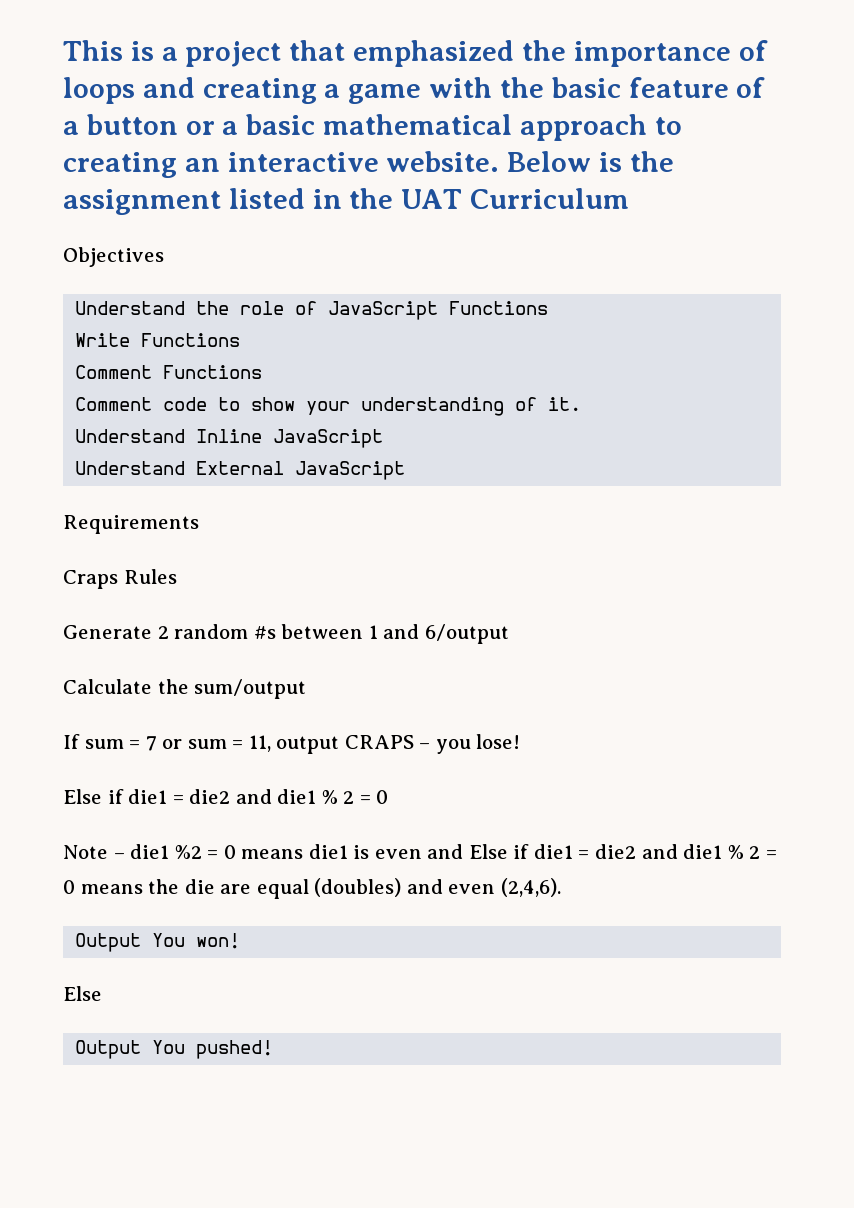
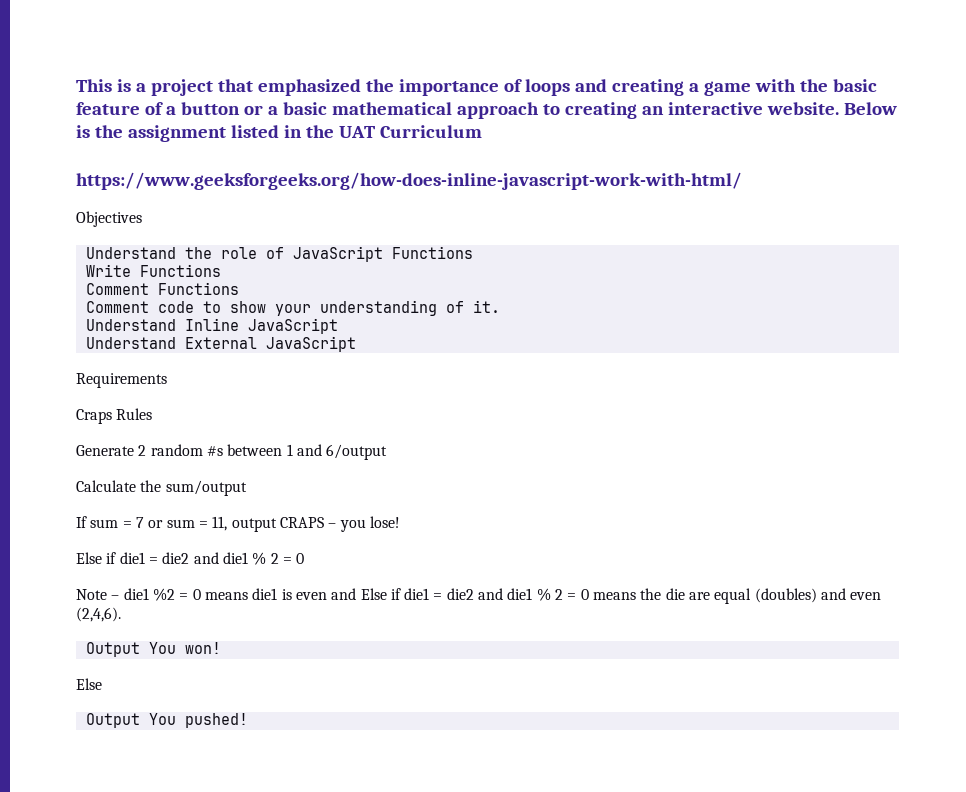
+ https://www.geeksforgeeks.org/how-does-inline-javascript-work-with-html/

